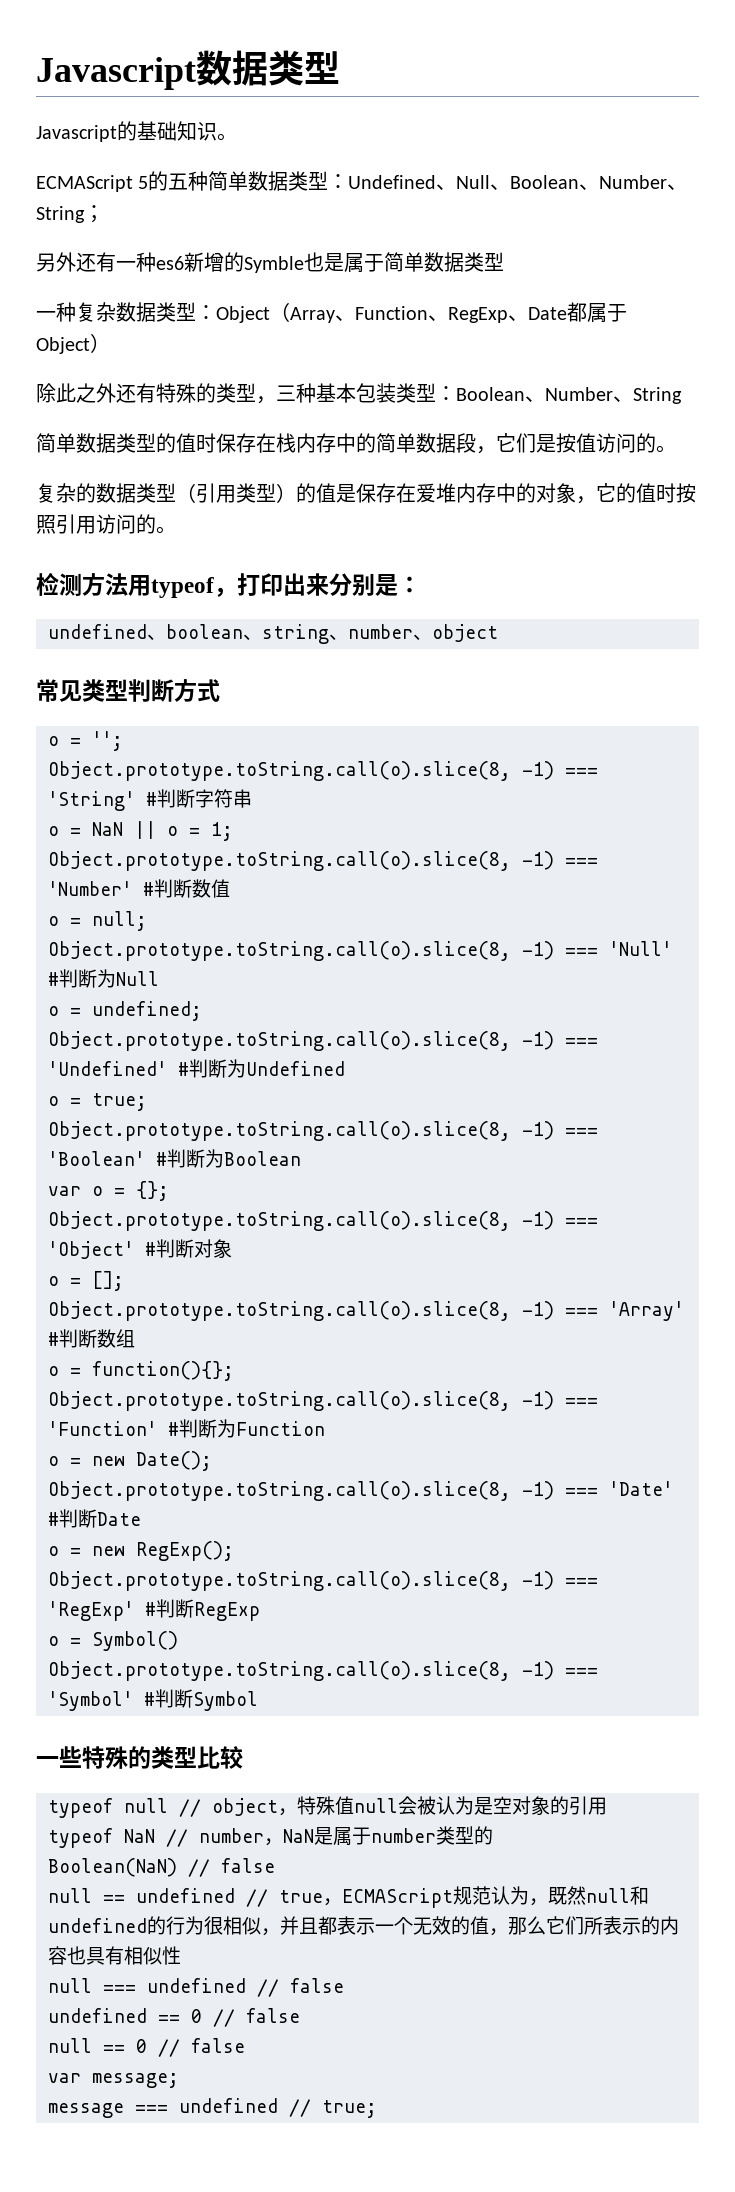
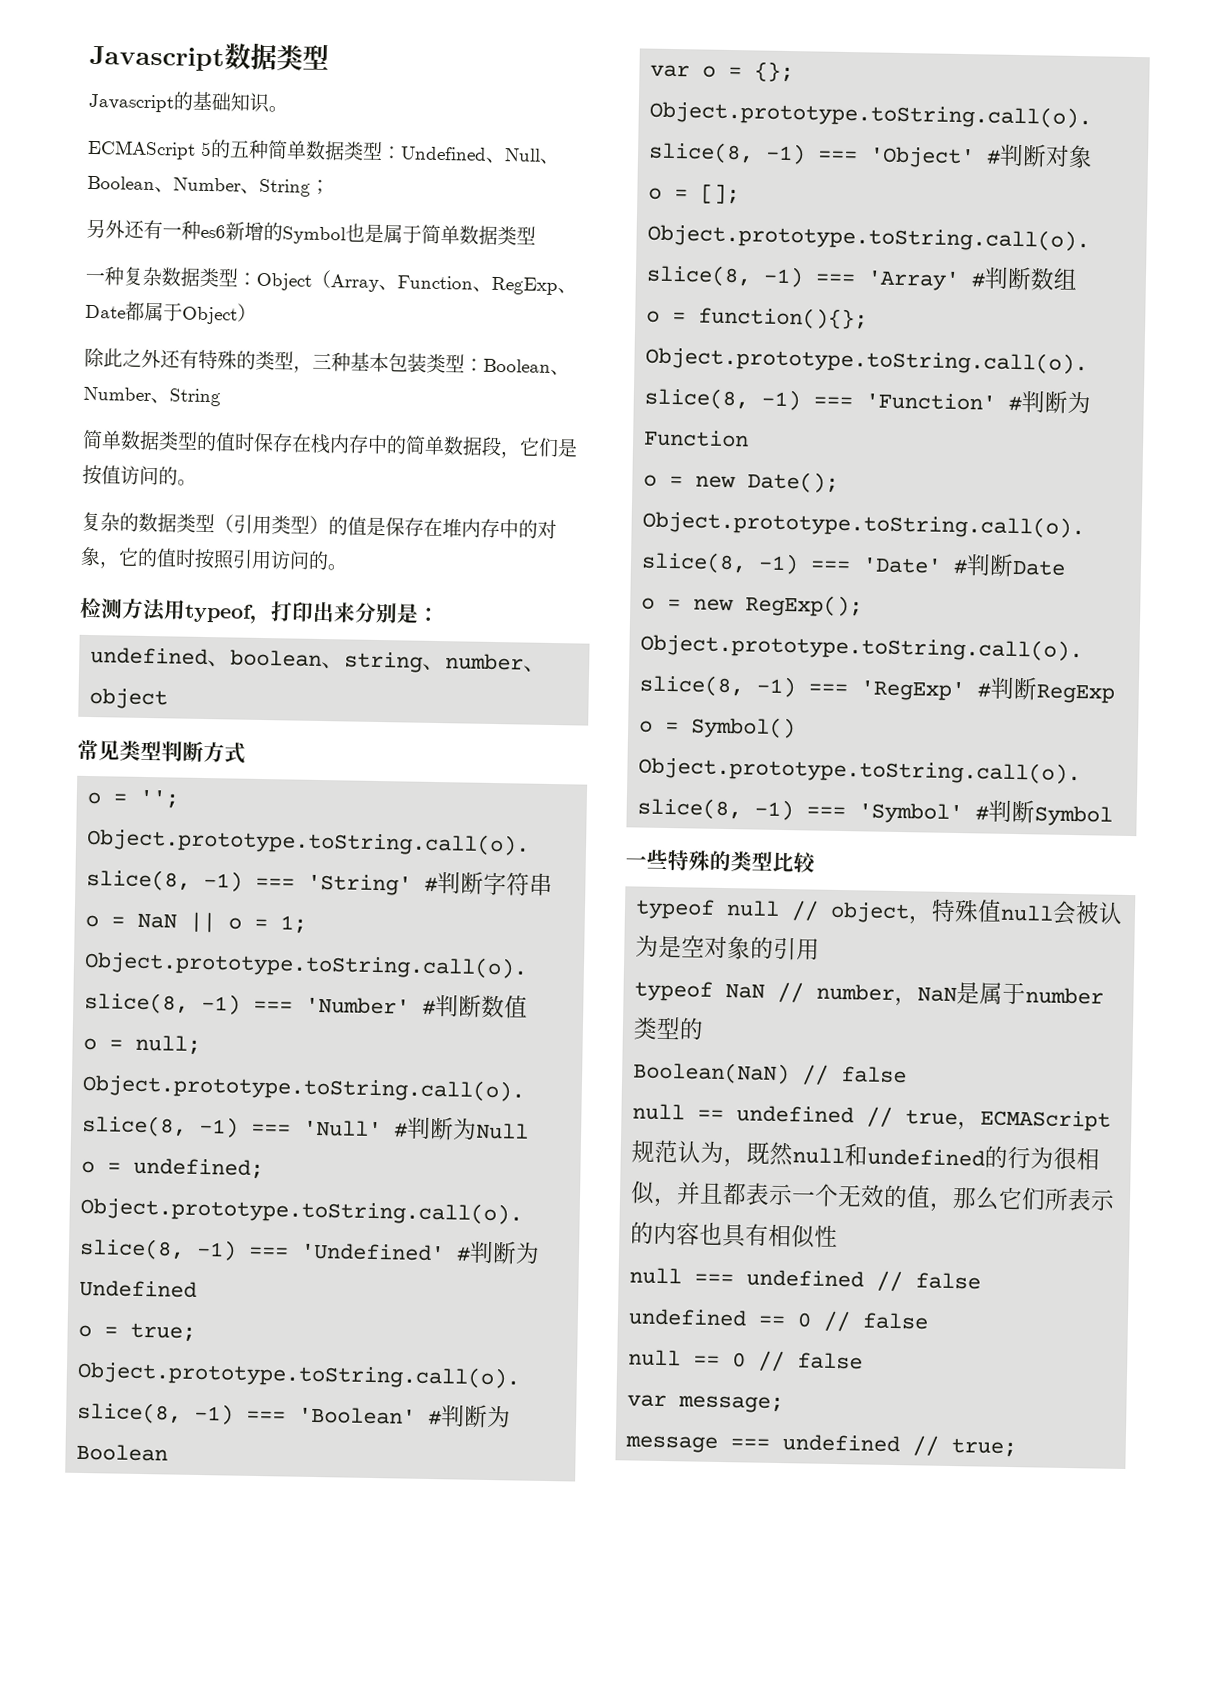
- 另外还有一种es6新增的Symble也是属于简单数据类型
+ 另外还有一种es6新增的Symbol也是属于简单数据类型
- 复杂的数据类型（引用类型）的值是保存在爱堆内存中的对象，它的值时按照引用访问的。
+ 复杂的数据类型（引用类型）的值是保存在堆内存中的对象，它的值时按照引用访问的。

